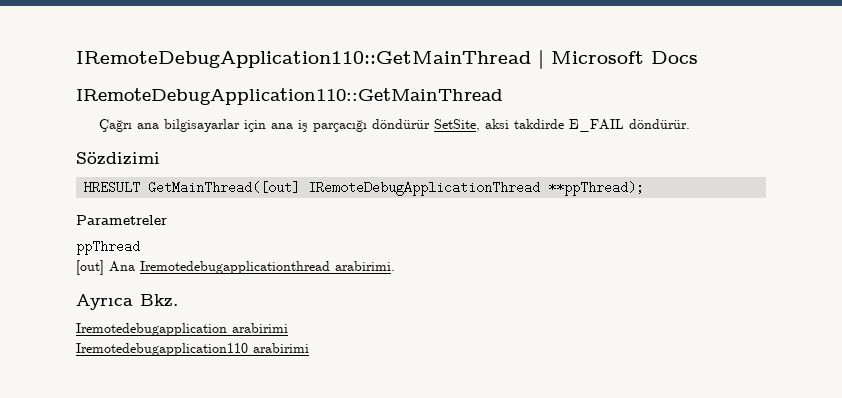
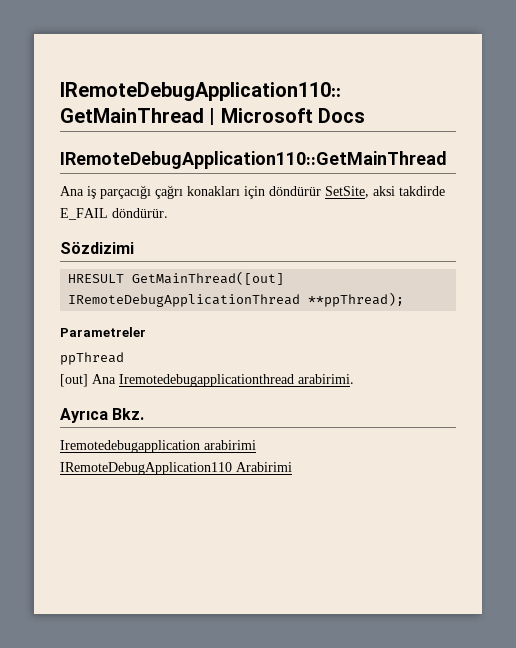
- Çağrı ana bilgisayarlar için ana iş parçacığı döndürür SetSite, aksi takdirde E_FAIL döndürür.
+ Ana iş parçacığı çağrı konakları için döndürür SetSite, aksi takdirde E_FAIL döndürür.
- Iremotedebugapplication110 arabirimi
+ IRemoteDebugApplication110 Arabirimi

